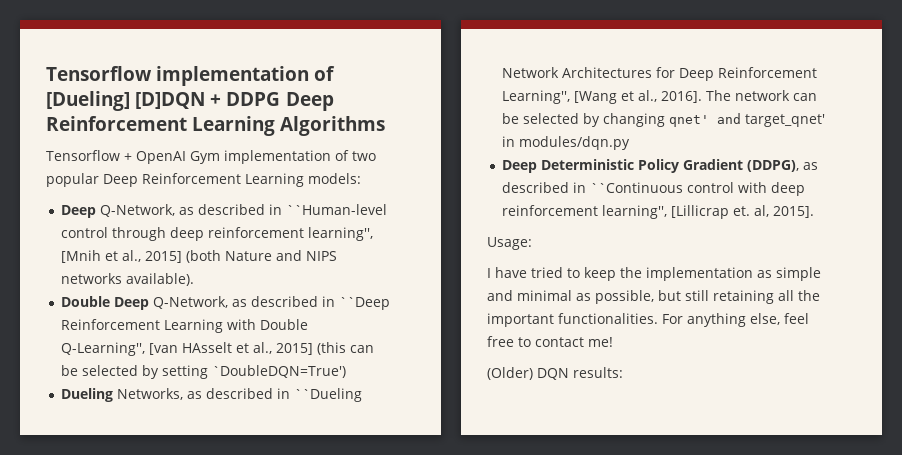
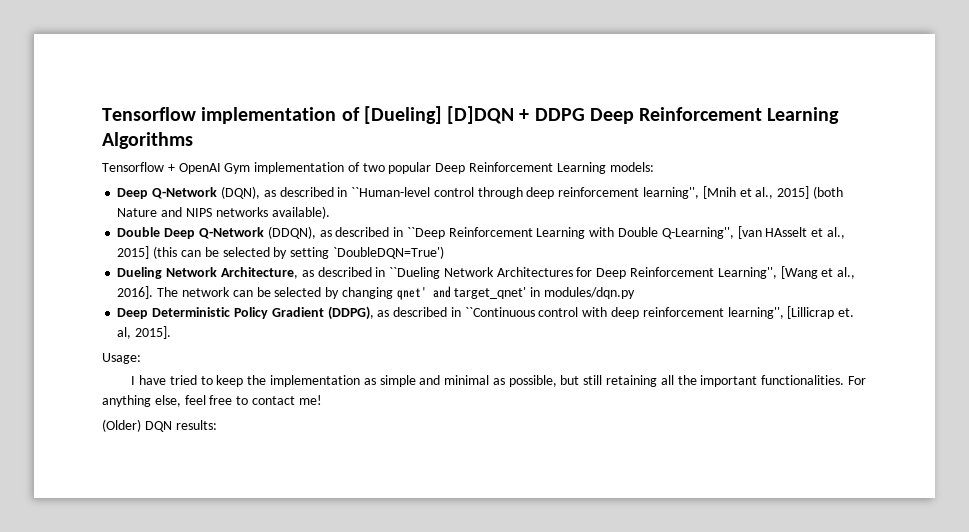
- Deep Q-Network, as described in ``Human-level control through deep reinforcement learning'', [Mnih et al., 2015] (both Nature and NIPS networks available).
+ Deep Q-Network (DQN), as described in ``Human-level control through deep reinforcement learning'', [Mnih et al., 2015] (both Nature and NIPS networks available).
- Double Deep Q-Network, as described in ``Deep Reinforcement Learning with Double Q-Learning'', [van HAsselt et al., 2015] (this can be selected by setting `DoubleDQN=True')
+ Double Deep Q-Network (DDQN), as described in ``Deep Reinforcement Learning with Double Q-Learning'', [van HAsselt et al., 2015] (this can be selected by setting `DoubleDQN=True')
- Dueling Networks, as described in ``Dueling Network Architectures for Deep Reinforcement Learning'', [Wang et al., 2016].
+ Dueling Network Architecture, as described in ``Dueling Network Architectures for Deep Reinforcement Learning'', [Wang et al., 2016].

